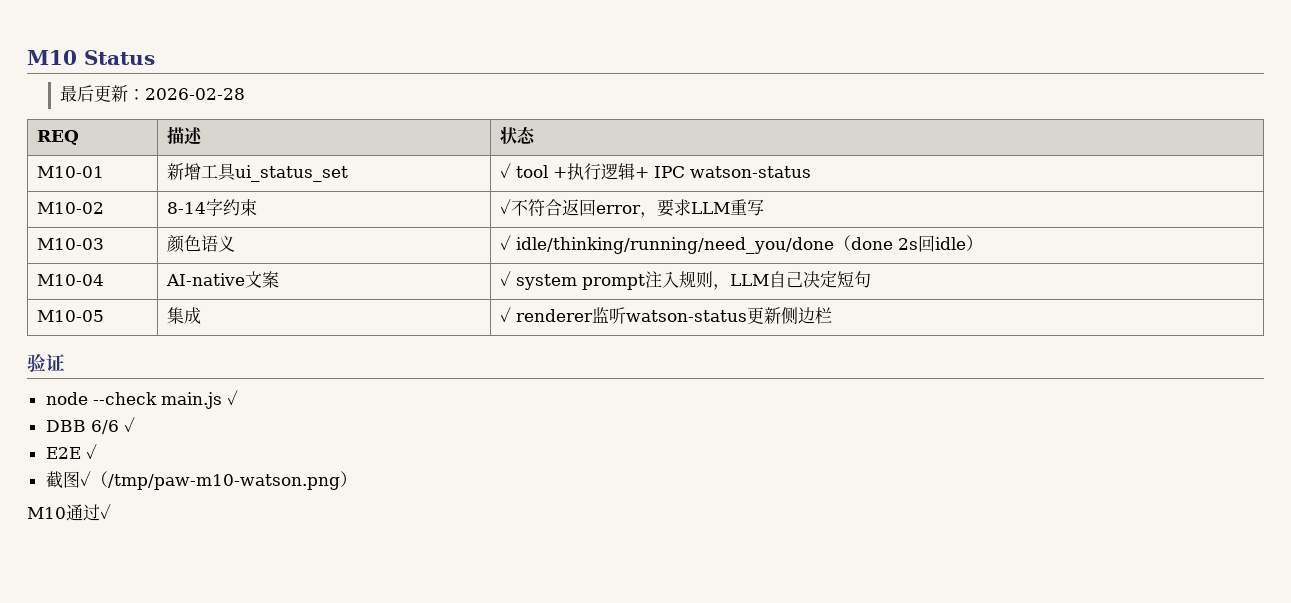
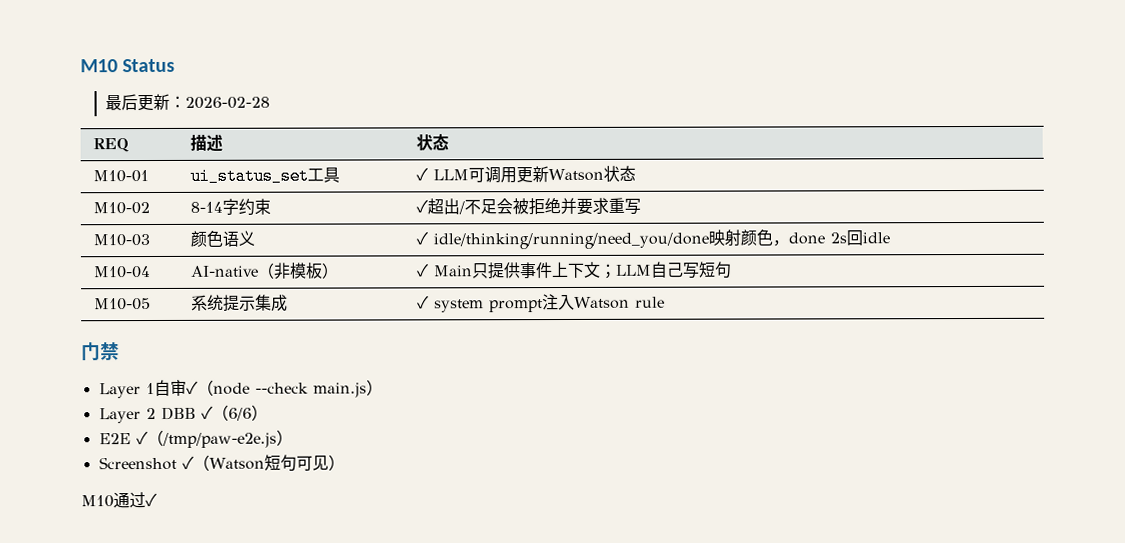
- M10-01 | 新增工具ui_status_set | ✓ tool +执行逻辑+ IPC watson-status
+ M10-01 | ui_status_set工具 | ✓ LLM可调用更新Watson状态
- M10-02 | 8-14字约束 | ✓不符合返回error，要求LLM重写
+ M10-02 | 8-14字约束 | ✓超出/不足会被拒绝并要求重写
- M10-03 | 颜色语义 | ✓ idle/thinking/running/need_you/done（done 2s回idle）
+ M10-03 | 颜色语义 | ✓ idle/thinking/running/need_you/done映射颜色，done 2s回idle
- M10-04 | AI-native文案 | ✓ system prompt注入规则，LLM自己决定短句
- M10-05 | 集成 | ✓ renderer监听watson-status更新侧边栏
- 验证
- node --check main.js ✓
- DBB 6/6 ✓
- E2E ✓
- 截图✓（/tmp/paw-m10-watson.png）
+ M10-04 | AI-native（非模板） | ✓ Main只提供事件上下文；LLM自己写短句
+ M10-05 | 系统提示集成 | ✓ system prompt注入Watson rule
+ 门禁
+ Layer 1自审✓（node --check main.js）
+ Layer 2 DBB ✓（6/6）
+ E2E ✓（/tmp/paw-e2e.js）
+ Screenshot ✓（Watson短句可见）

